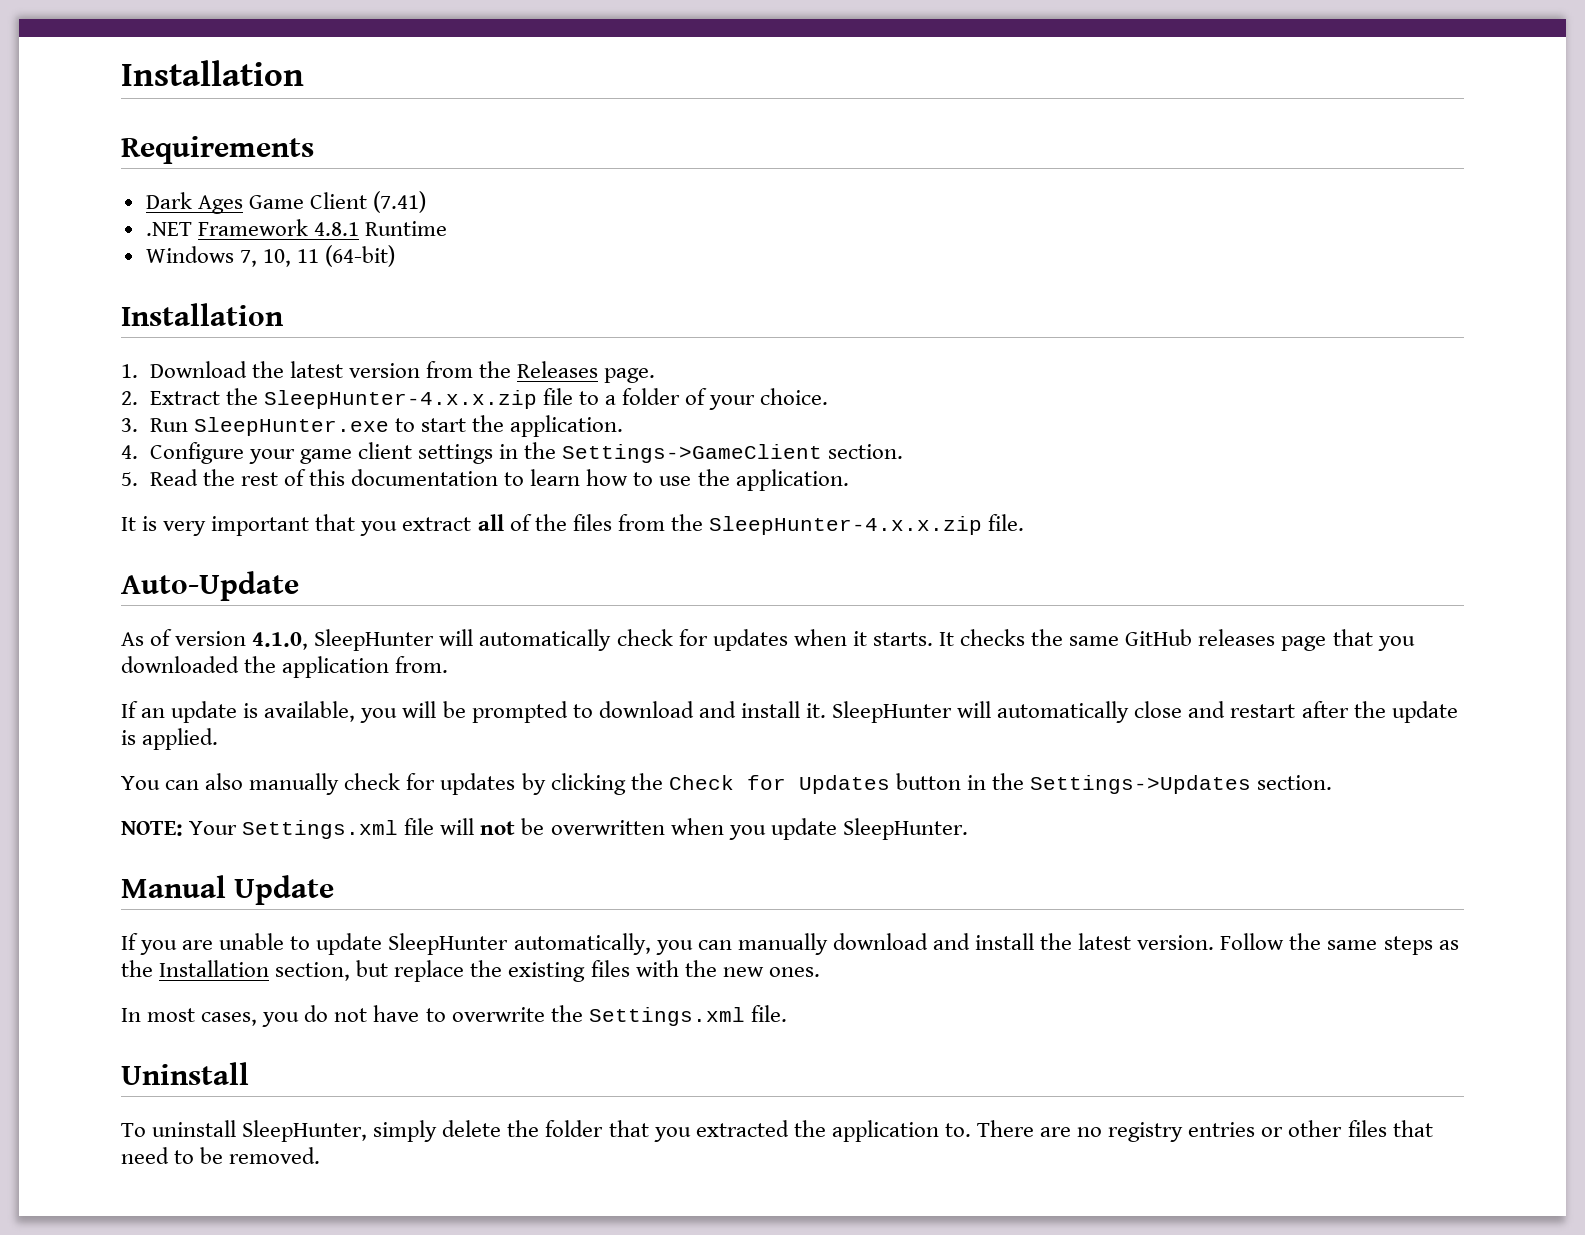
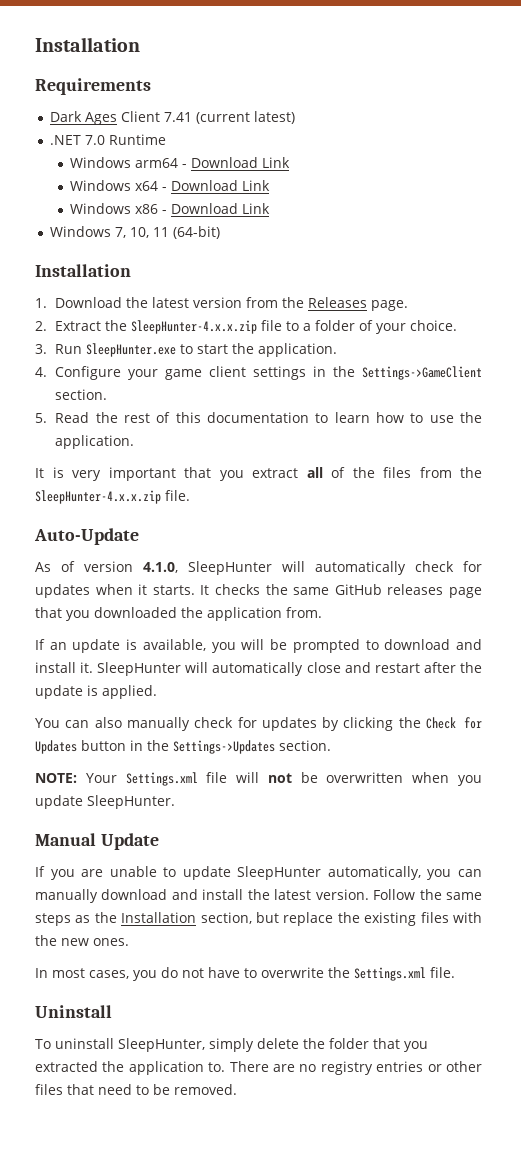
- Dark Ages Game Client (7.41)
+ Dark Ages Client 7.41 (current latest)
- .NET Framework 4.8.1 Runtime
+ .NET 7.0 Runtime
+ Windows arm64 - Download Link
+ Windows x64 - Download Link
+ Windows x86 - Download Link

